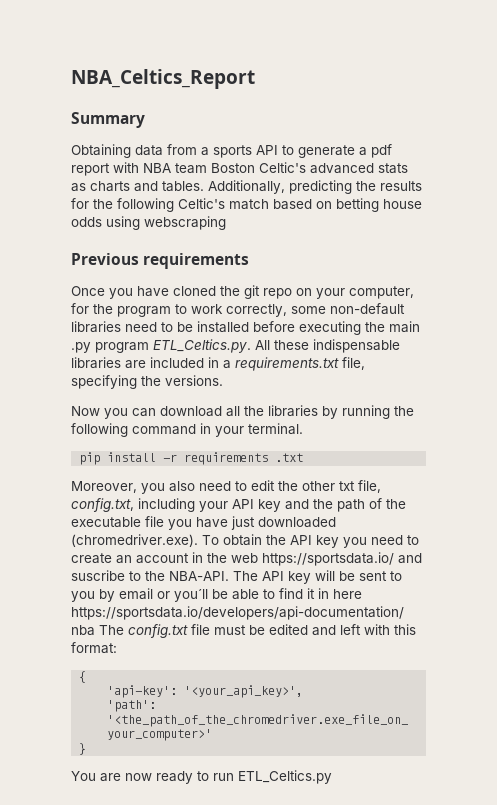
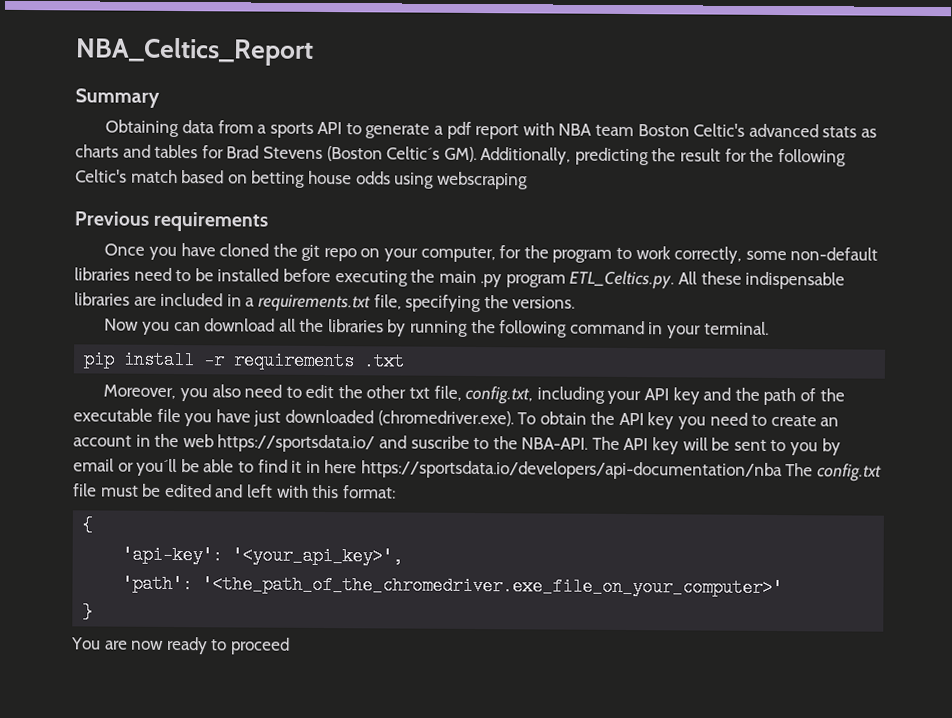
- Obtaining data from a sports API to generate a pdf report with NBA team Boston Celtic's advanced stats as charts and tables. Additionally, predicting the results for the following Celtic's match based on betting house odds using webscraping
+ Obtaining data from a sports API to generate a pdf report with NBA team Boston Celtic's advanced stats as charts and tables for Brad Stevens (Boston Celtic´s GM). Additionally, predicting the result for the following Celtic's match based on betting house odds using webscraping
- You are now ready to run ETL_Celtics.py
+ You are now ready to proceed

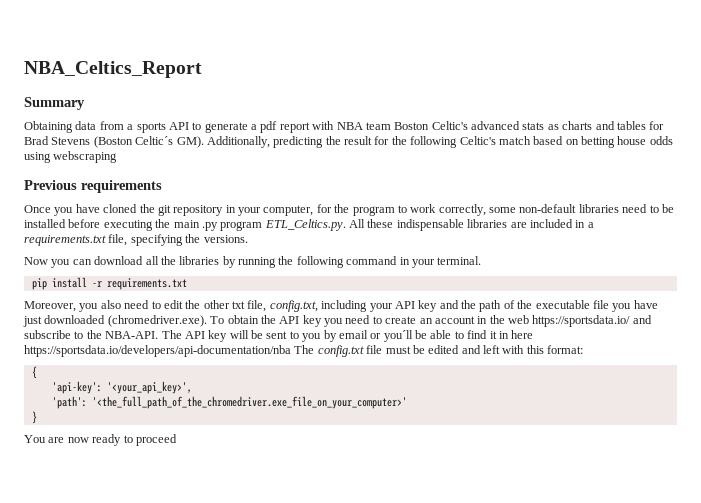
- Once you have cloned the git repo on your computer, for the program to work correctly, some non-default libraries need to be installed before executing the main .py program ETL_Celtics.py. All these indispensable libraries are included in a requirements.txt file, specifying the versions.
+ Once you have cloned the git repository in your computer, for the program to work correctly, some non-default libraries need to be installed before executing the main .py program ETL_Celtics.py. All these indispensable libraries are included in a requirements.txt file, specifying the versions.
- pip install -r requirements .txt
+ pip install -r requirements.txt
- Moreover, you also need to edit the other txt file, config.txt, including your API key and the path of the executable file you have just downloaded (chromedriver.exe). To obtain the API key you need to create an account in the web https://sportsdata.io/ and suscribe to the NBA-API.
+ Moreover, you also need to edit the other txt file, config.txt, including your API key and the path of the executable file you have just downloaded (chromedriver.exe). To obtain the API key you need to create an account in the web https://sportsdata.io/ and subscribe to the NBA-API.
- 'path': '<the_path_of_the_chromedriver.exe_file_on_your_computer>'
+ 'path': '<the_full_path_of_the_chromedriver.exe_file_on_your_computer>'

